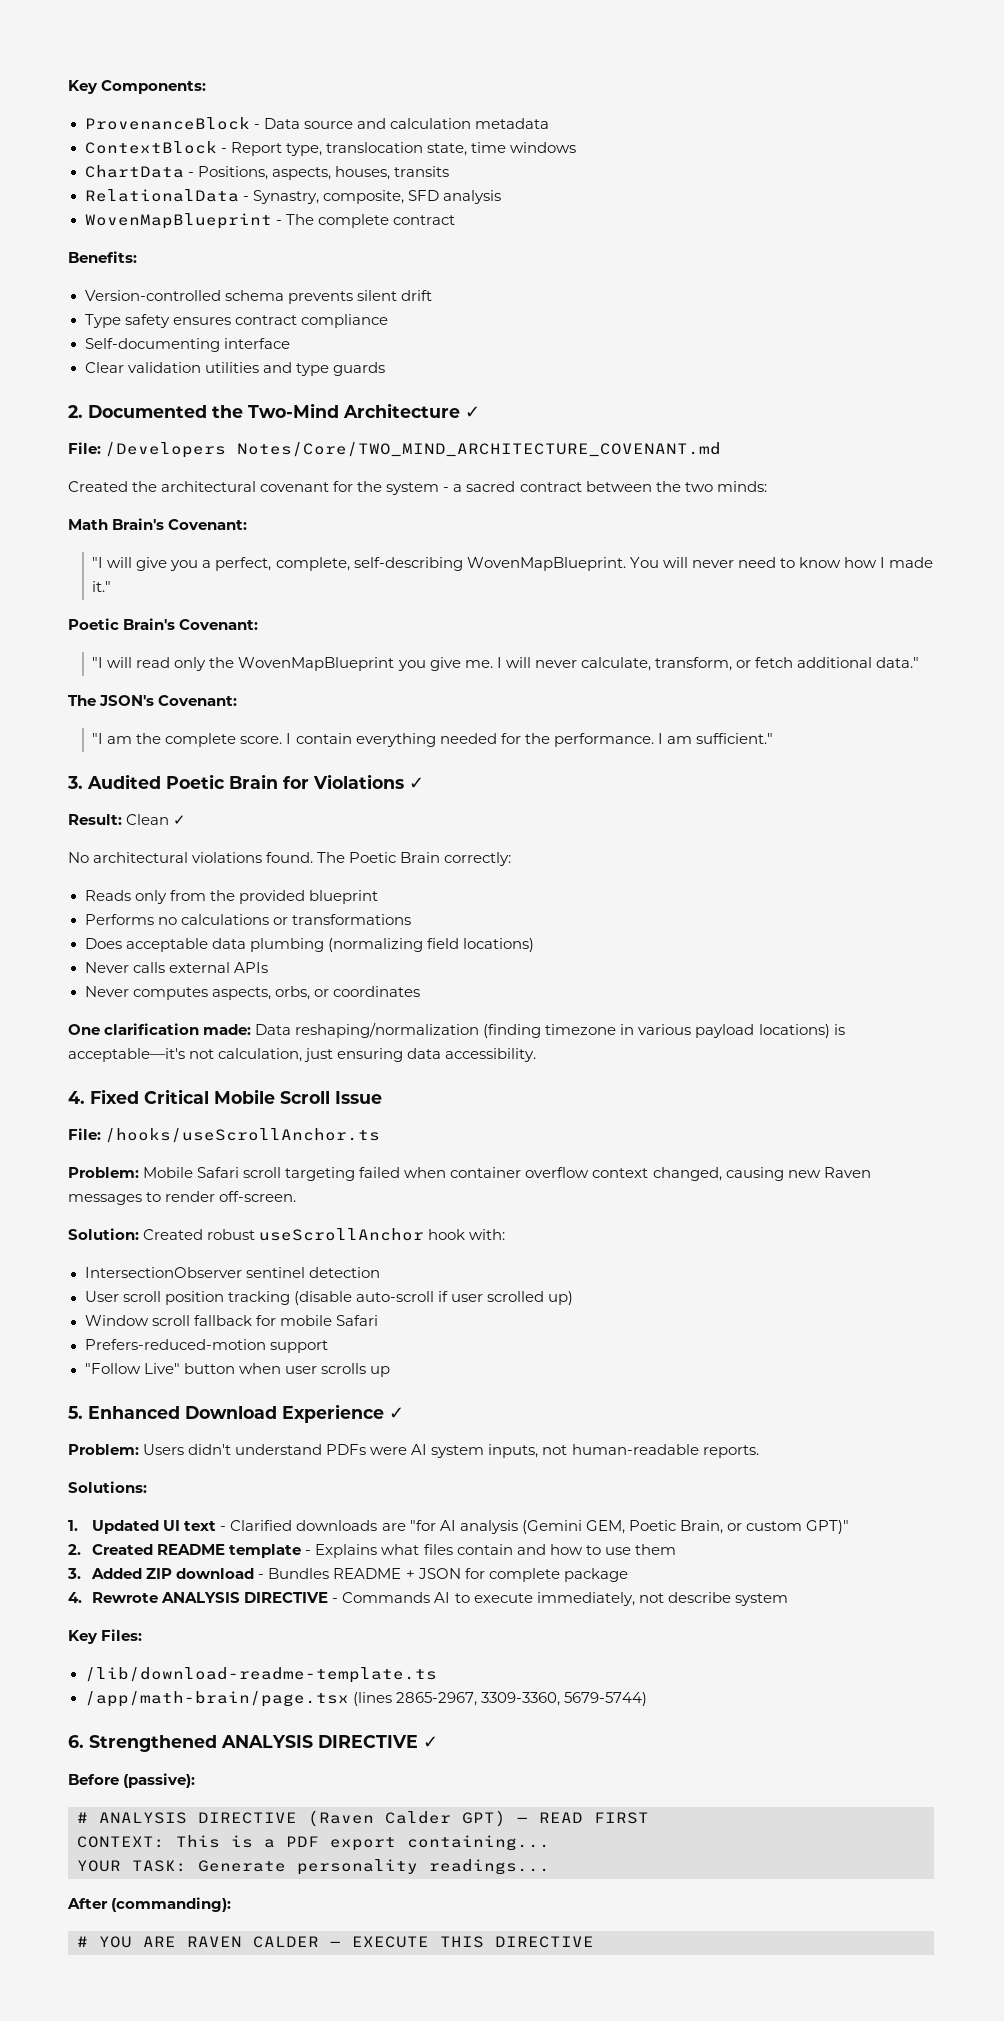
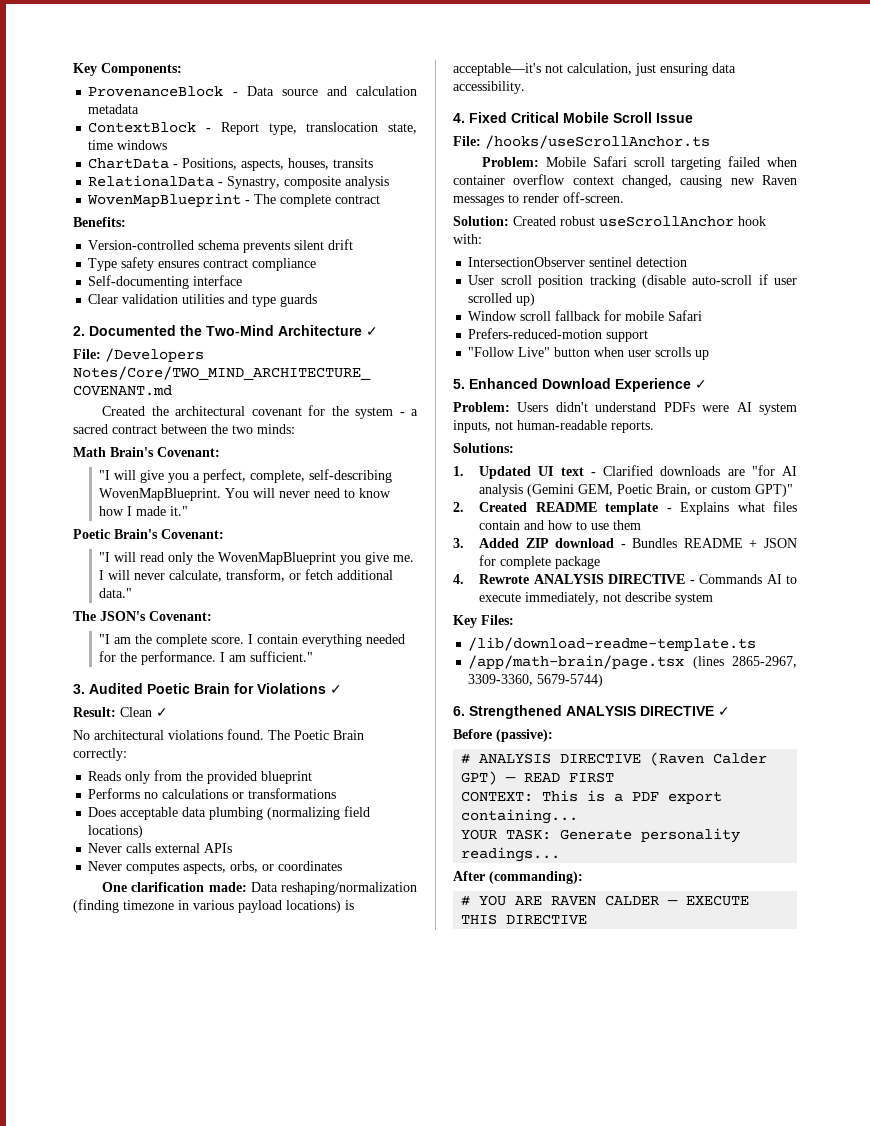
- RelationalData - Synastry, composite, SFD analysis
+ RelationalData - Synastry, composite analysis

